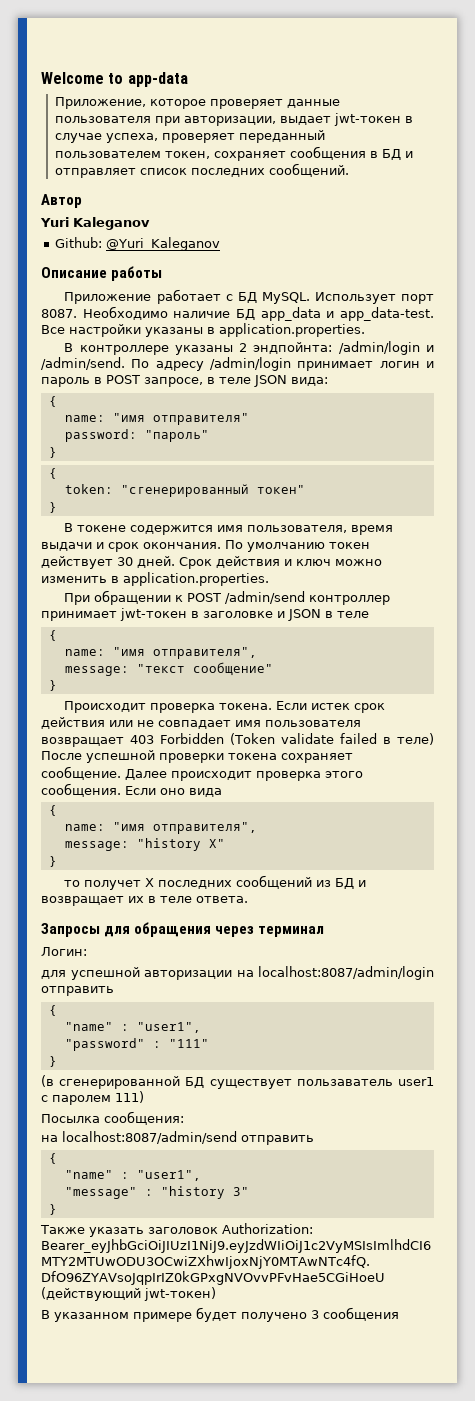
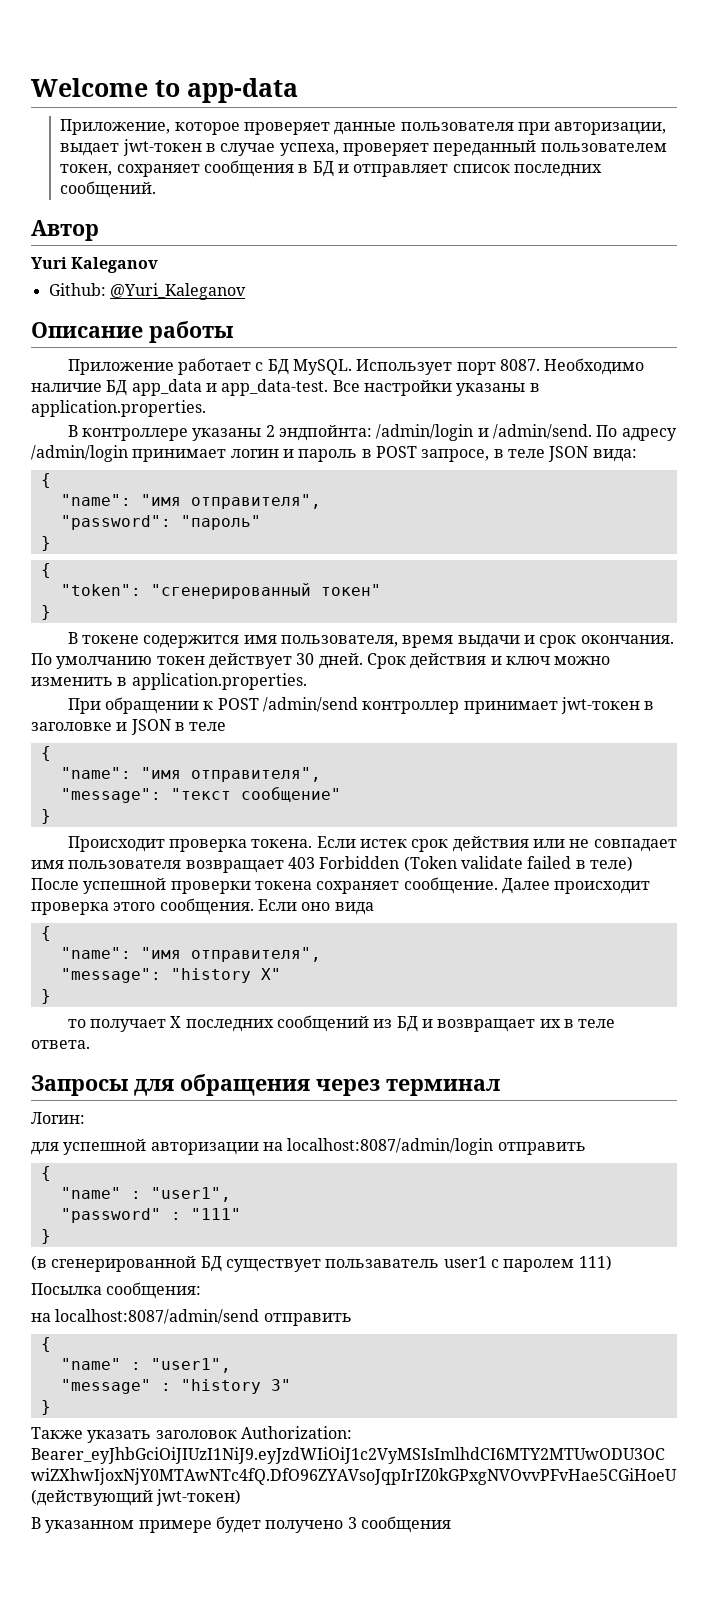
  По адресу /admin/login принимает логин и пароль в POST запросе, в теле JSON вида:
  {
- name: "имя отправителя"
- password: "пароль"
+ "name": "имя отправителя",
+ "password": "пароль"
- token: "сгенерированный токен"
+ "token": "сгенерированный токен"
  При обращении к POST /admin/send контроллер принимает jwt-токен в заголовке и JSON в теле
  {
- name: "имя отправителя",
- message: "текст сообщение"
+ "name": "имя отправителя",
+ "message": "текст сообщение"
  Если оно вида
  {
- name: "имя отправителя",
- message: "history X"
+ "name": "имя отправителя",
+ "message": "history X"
- то получет Х последних сообщений из БД и возвращает их в теле ответа.
+ то получает Х последних сообщений из БД и возвращает их в теле ответа.

